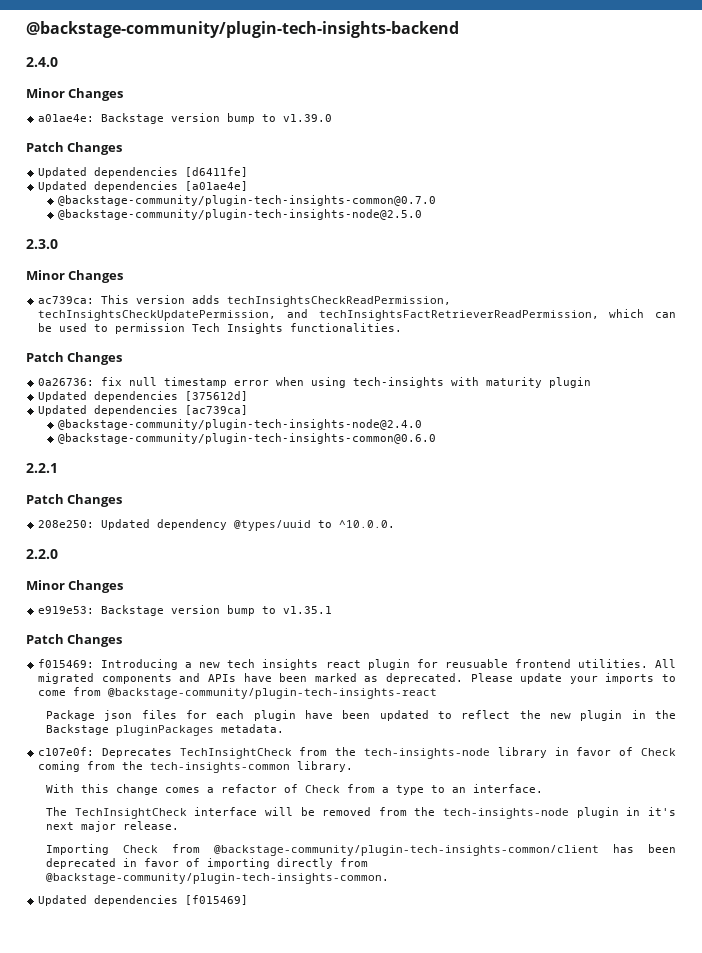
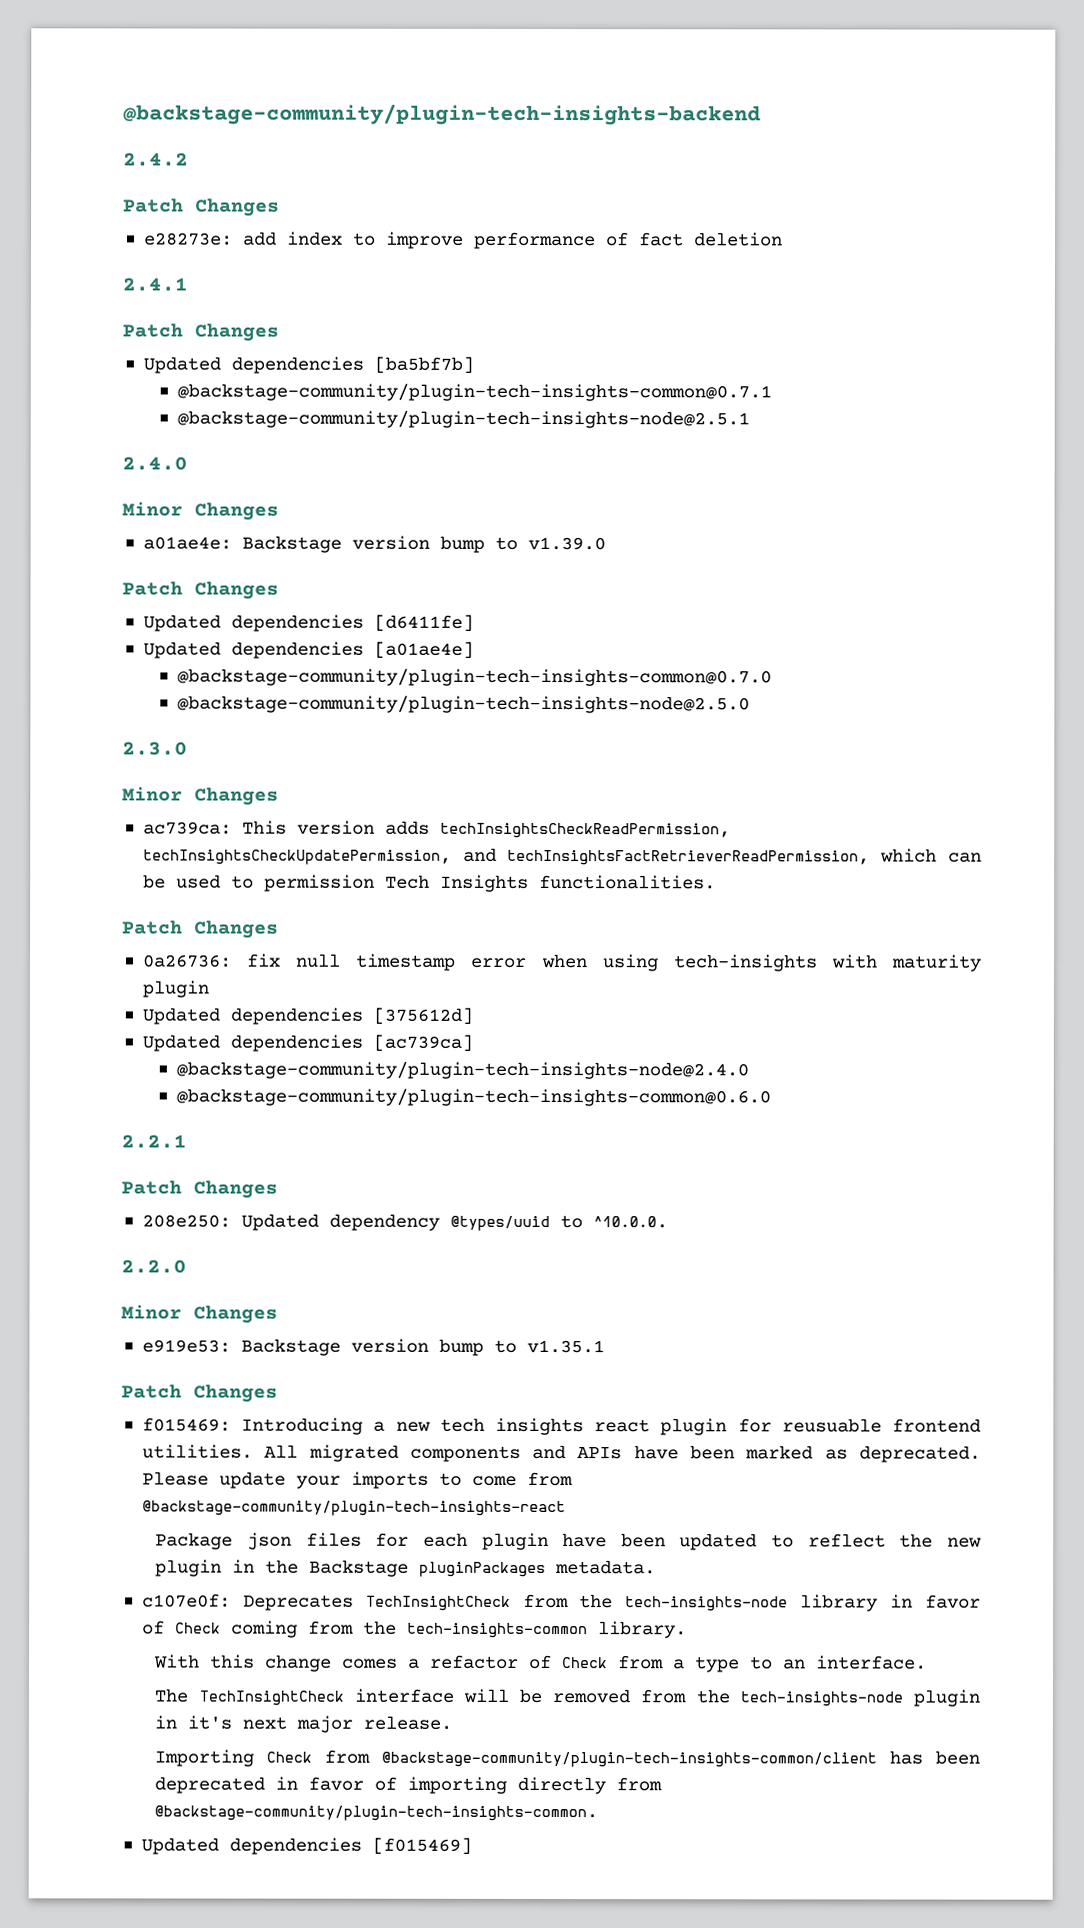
+ 2.4.2
+ Patch Changes
+ e28273e: add index to improve performance of fact deletion
+ 2.4.1
+ Patch Changes
+ Updated dependencies [ba5bf7b]
+ @backstage-community/plugin-tech-insights-common@0.7.1
+ @backstage-community/plugin-tech-insights-node@2.5.1

